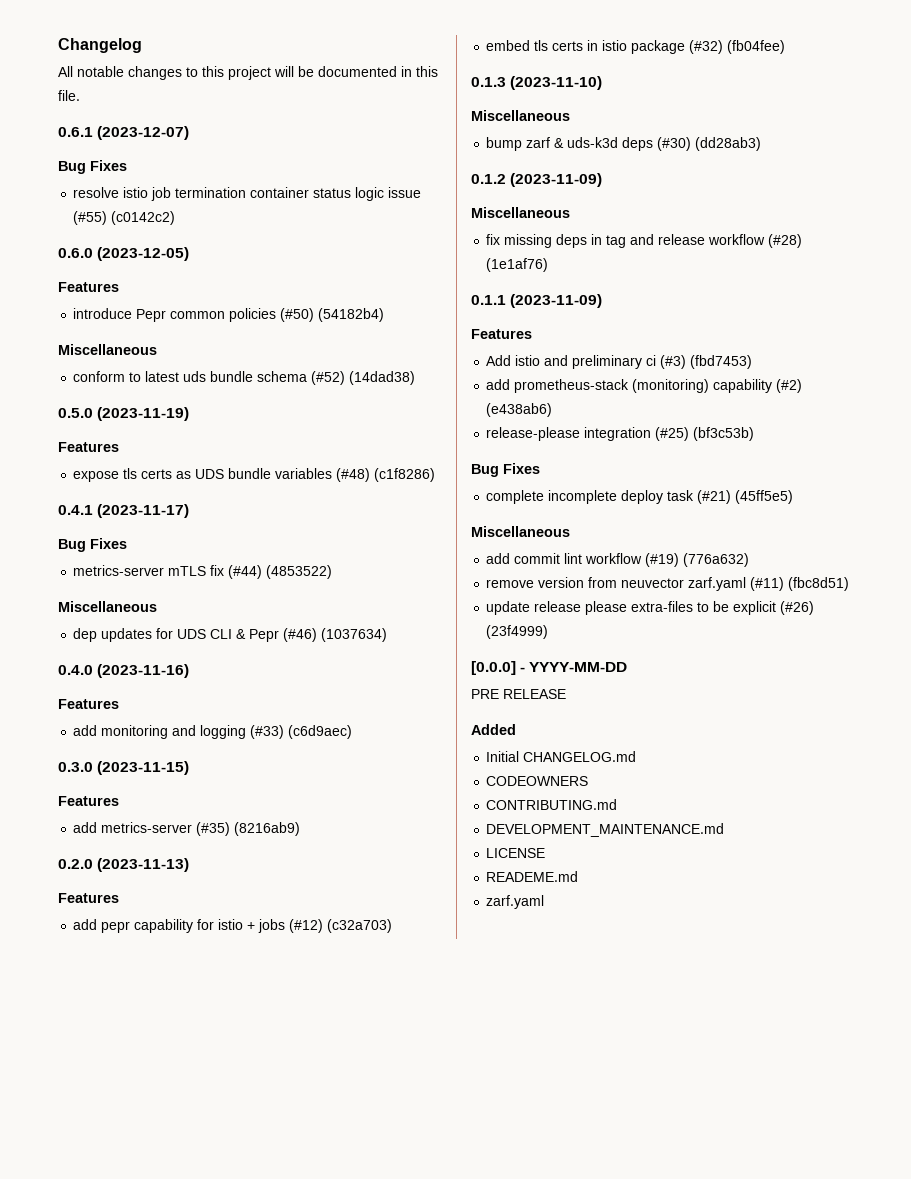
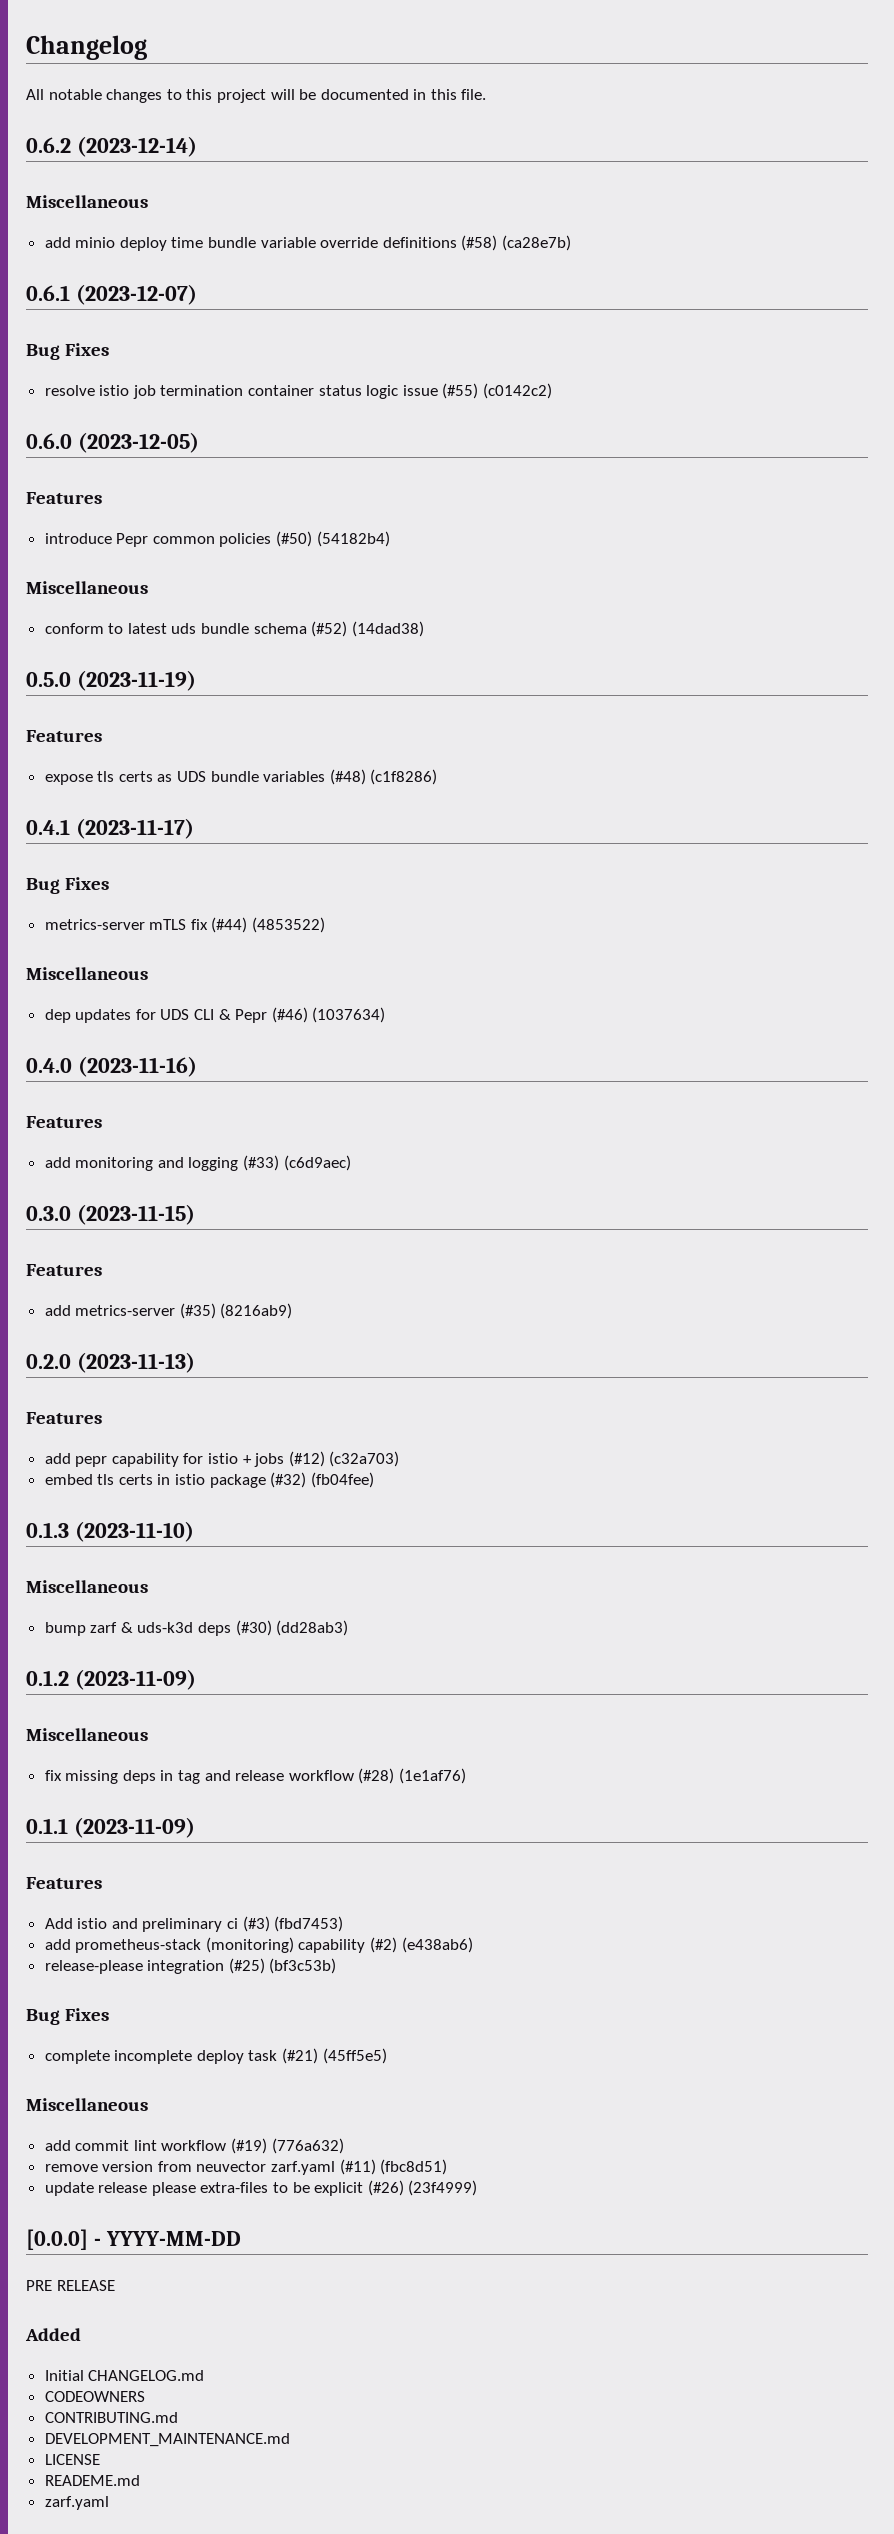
+ 0.6.2 (2023-12-14)
+ Miscellaneous
+ add minio deploy time bundle variable override definitions (#58) (ca28e7b)

